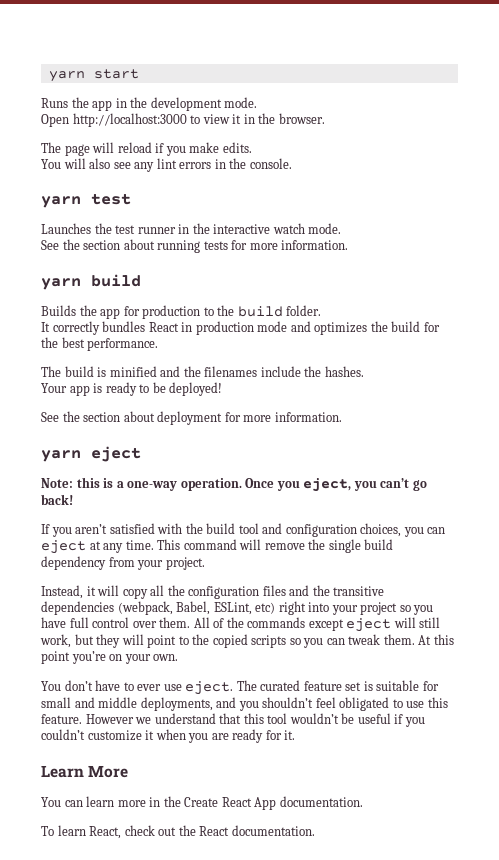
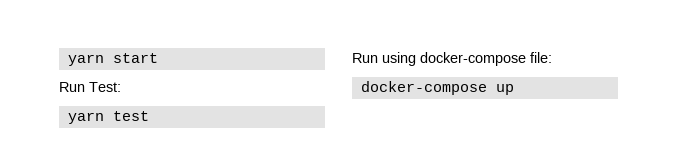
- Runs the app in the development mode.
- Open http://localhost:3000 to view it in the browser.
- The page will reload if you make edits.
- You will also see any lint errors in the console.
+ Run Test:
  yarn test
- Launches the test runner in the interactive watch mode.
- See the section about running tests for more information.
- yarn build
- Builds the app for production to the build folder.
- It correctly bundles React in production mode and optimizes the build for the best performance.
- The build is minified and the filenames include the hashes.
- Your app is ready to be deployed!
- See the section about deployment for more information.
- yarn eject
- Note: this is a one-way operation. Once you eject, you can’t go back!
- If you aren’t satisfied with the build tool and configuration choices, you can eject at any time. This command will remove the single build dependency from your project.
- Instead, it will copy all the configuration files and the transitive dependencies (webpack, Babel, ESLint, etc) right into your project so you have full control over them. All of the commands except eject will still work, but they will point to the copied scripts so you can tweak them. At this point you’re on your own.
- You don’t have to ever use eject. The curated feature set is suitable for small and middle deployments, and you shouldn’t feel obligated to use this feature. However we understand that this tool wouldn’t be useful if you couldn’t customize it when you are ready for it.
- Learn More
- You can learn more in the Create React App documentation.
- To learn React, check out the React documentation.
+ Run using docker-compose file:
+ docker-compose up

